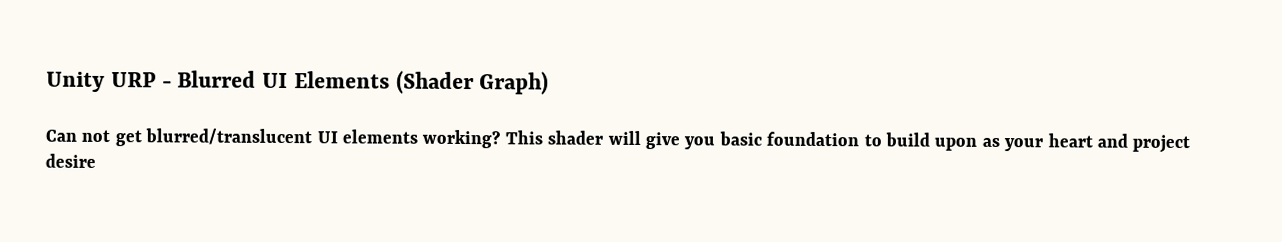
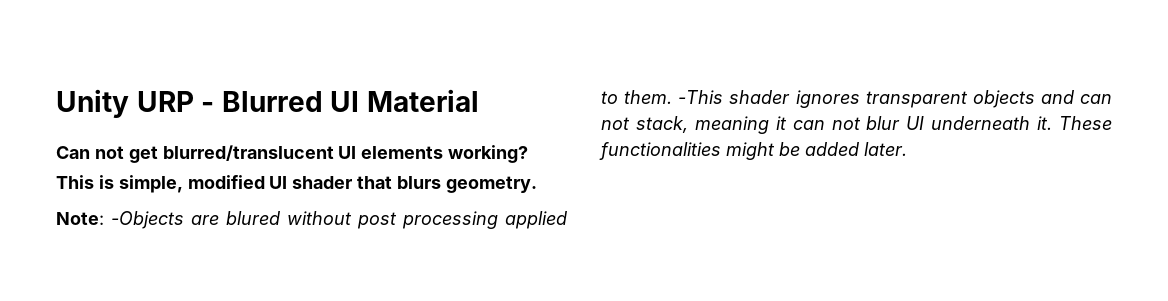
- Unity URP - Blurred UI Elements (Shader Graph)
+ Unity URP - Blurred UI Material
- Can not get blurred/translucent UI elements working? This shader will give you basic foundation to build upon as your heart and project desire
+ Can not get blurred/translucent UI elements working?
+ This is simple, modified UI shader that blurs geometry.
+ Note: -Objects are blured without post processing applied to them. -This shader ignores transparent objects and can not stack, meaning it can not blur UI underneath it. These functionalities might be added later.

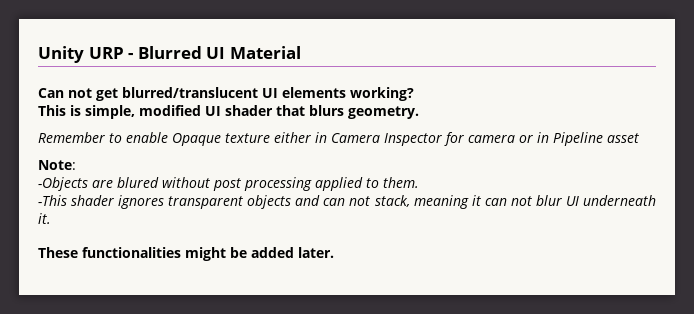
+ Remember to enable Opaque texture either in Camera Inspector for camera or in Pipeline asset
- Note: -Objects are blured without post processing applied to them. -This shader ignores transparent objects and can not stack, meaning it can not blur UI underneath it. These functionalities might be added later.
+ Note:
+ -Objects are blured without post processing applied to them.
+ -This shader ignores transparent objects and can not stack, meaning it can not blur UI underneath it.
+ These functionalities might be added later.

